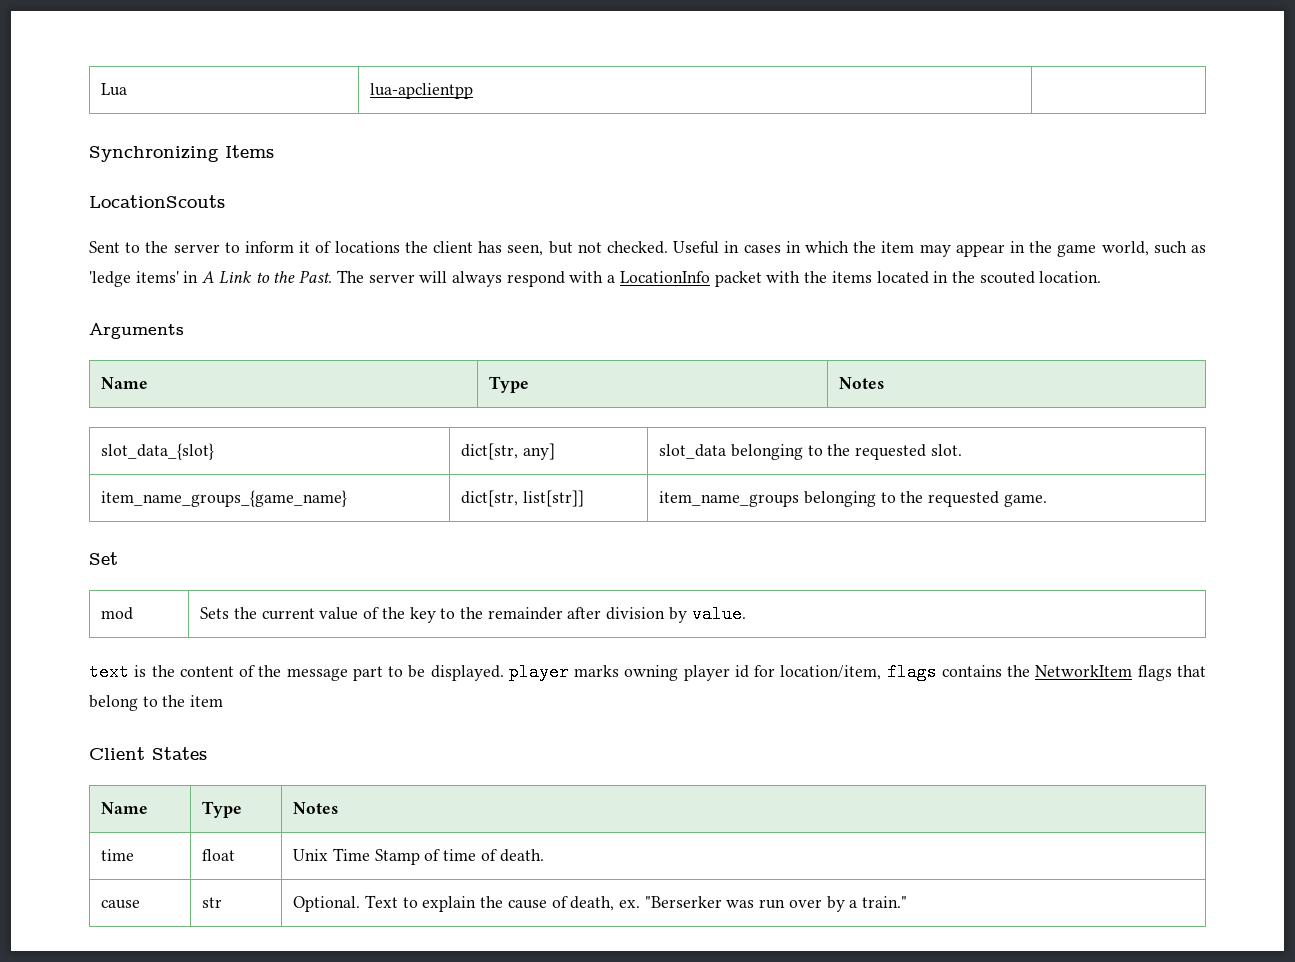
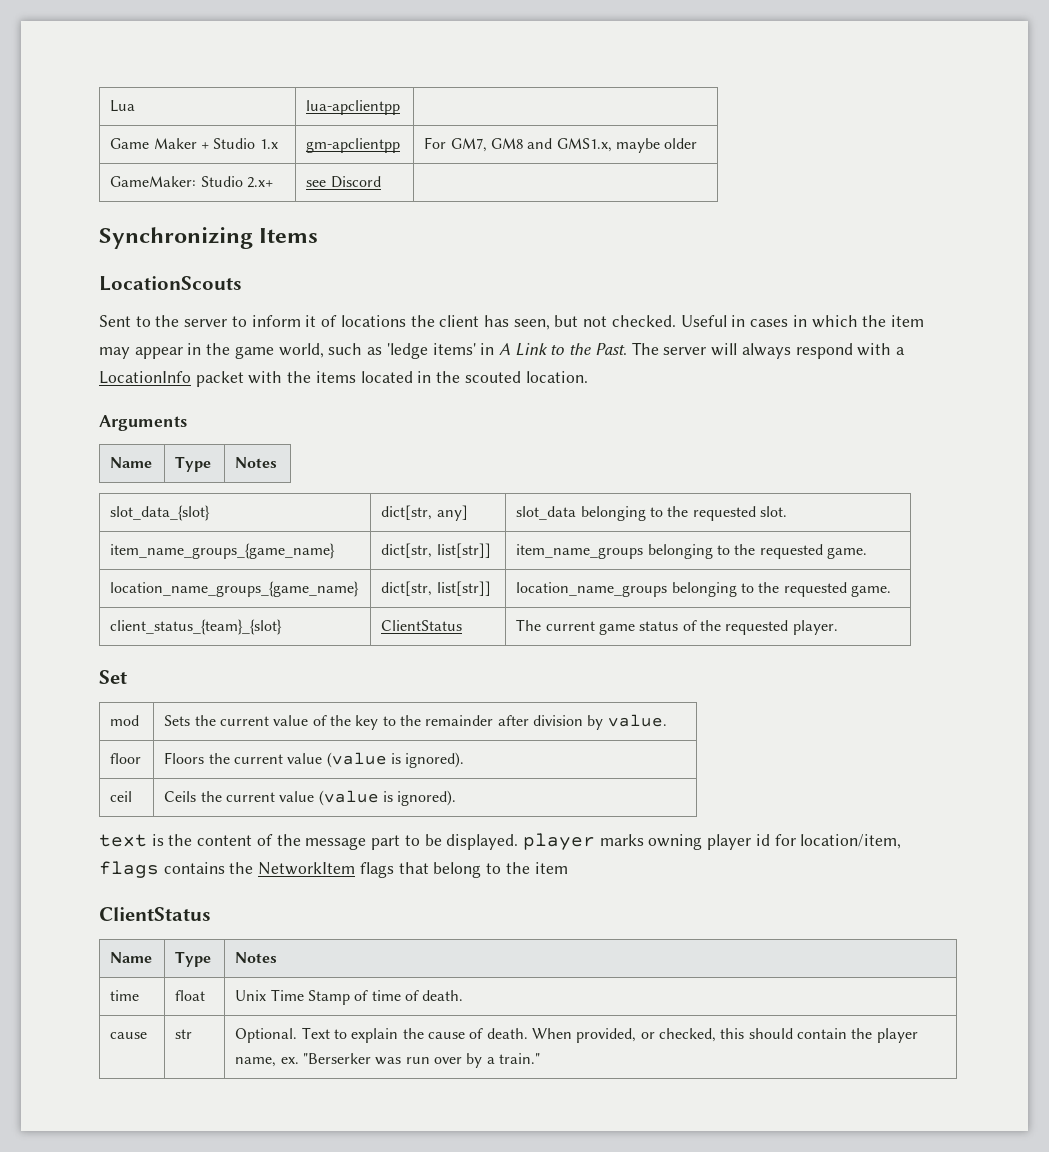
+ Game Maker + Studio 1.x | gm-apclientpp | For GM7, GM8 and GMS1.x, maybe older
+ GameMaker: Studio 2.x+ | see Discord |
+ location_name_groups_{game_name} | dict[str, list[str]] | location_name_groups belonging to the requested game.
+ client_status_{team}_{slot} | ClientStatus | The current game status of the requested player.
+ floor | Floors the current value (value is ignored).
+ ceil | Ceils the current value (value is ignored).
  text is the content of the message part to be displayed. player marks owning player id for location/item, flags contains the NetworkItem flags that belong to the item
- Client States
+ ClientStatus
- cause | str | Optional. Text to explain the cause of death, ex. "Berserker was run over by a train."
+ cause | str | Optional. Text to explain the cause of death. When provided, or checked, this should contain the player name, ex. "Berserker was run over by a train."

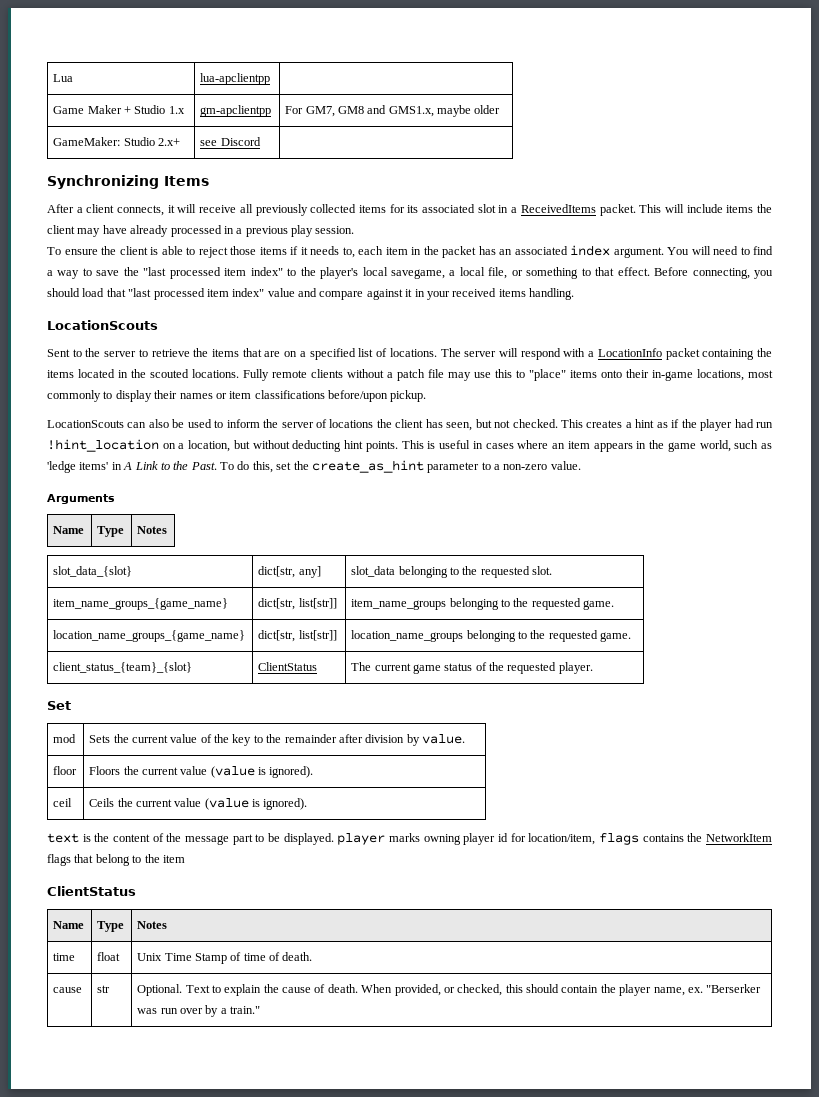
+ After a client connects, it will receive all previously collected items for its associated slot in a ReceivedItems packet. This will include items the client may have already processed in a previous play session.
+ To ensure the client is able to reject those items if it needs to, each item in the packet has an associated index argument. You will need to find a way to save the "last processed item index" to the player's local savegame, a local file, or something to that effect. Before connecting, you should load that "last processed item index" value and compare against it in your received items handling.
- Sent to the server to inform it of locations the client has seen, but not checked.
+ Sent to the server to retrieve the items that are on a specified list of locations. The server will respond with a LocationInfo packet containing the items located in the scouted locations. Fully remote clients without a patch file may use this to "place" items onto their in-game locations, most commonly to display their names or item classifications before/upon pickup.
+ LocationScouts can also be used to inform the server of locations the client has seen, but not checked.
- Useful in cases in which the item may appear in the game world, such as 'ledge items' in A Link to the Past.
+ This creates a hint as if the player had run !hint_location on a location, but without deducting hint points. This is useful in cases where an item appears in the game world, such as 'ledge items' in A Link to the Past.
- The server will always respond with a LocationInfo packet with the items located in the scouted location.
+ To do this, set the create_as_hint parameter to a non-zero value.

